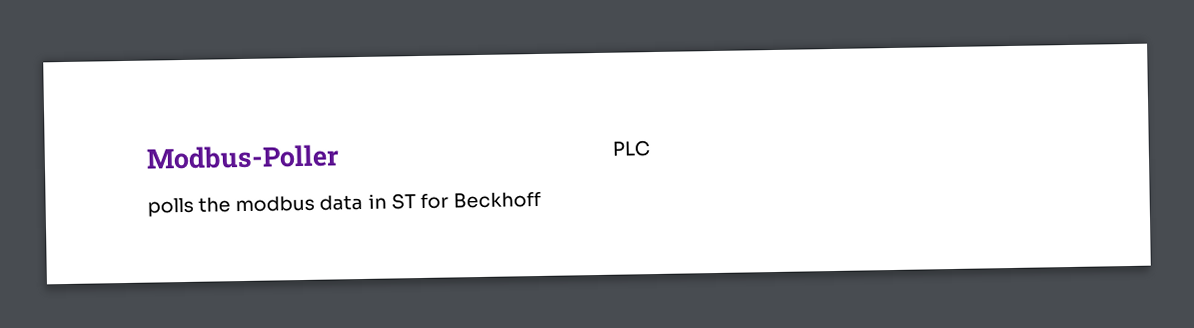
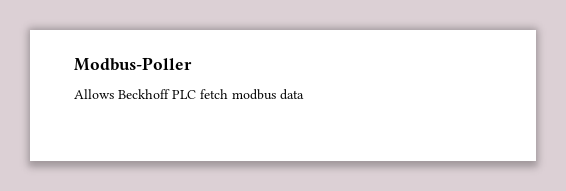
- polls the modbus data in ST for Beckhoff PLC
+ Allows Beckhoff PLC fetch modbus data

